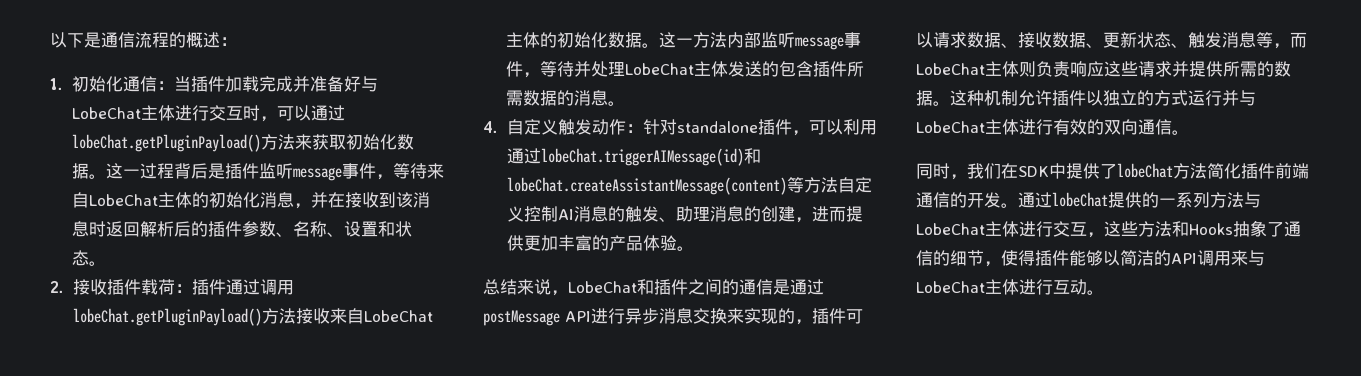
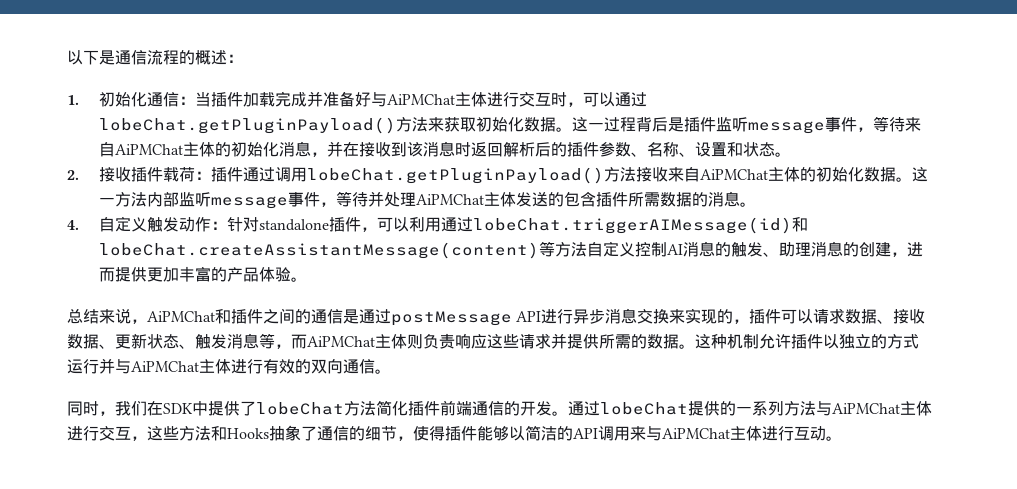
- 1.初始化通信：当插件加载完成并准备好与LobeChat主体进行交互时，可以通过lobeChat.getPluginPayload()方法来获取初始化数据。
+ 1.初始化通信：当插件加载完成并准备好与AiPMChat主体进行交互时，可以通过lobeChat.getPluginPayload()方法来获取初始化数据。
- 这一过程背后是插件监听message事件，等待来自LobeChat主体的初始化消息，并在接收到该消息时返回解析后的插件参数、名称、设置和状态。
+ 这一过程背后是插件监听message事件，等待来自AiPMChat主体的初始化消息，并在接收到该消息时返回解析后的插件参数、名称、设置和状态。
- 2.接收插件载荷：插件通过调用lobeChat.getPluginPayload()方法接收来自LobeChat主体的初始化数据。
+ 2.接收插件载荷：插件通过调用lobeChat.getPluginPayload()方法接收来自AiPMChat主体的初始化数据。
- 这一方法内部监听message事件，等待并处理LobeChat主体发送的包含插件所需数据的消息。
+ 这一方法内部监听message事件，等待并处理AiPMChat主体发送的包含插件所需数据的消息。
- 总结来说，LobeChat和插件之间的通信是通过postMessage API进行异步消息交换来实现的，插件可以请求数据、接收数据、更新状态、触发消息等，而LobeChat主体则负责响应这些请求并提供所需的数据。
+ 总结来说，AiPMChat和插件之间的通信是通过postMessage API进行异步消息交换来实现的，插件可以请求数据、接收数据、更新状态、触发消息等，而AiPMChat主体则负责响应这些请求并提供所需的数据。
- 这种机制允许插件以独立的方式运行并与LobeChat主体进行有效的双向通信。
+ 这种机制允许插件以独立的方式运行并与AiPMChat主体进行有效的双向通信。
- 通过lobeChat提供的一系列方法与LobeChat主体进行交互，这些方法和Hooks抽象了通信的细节，使得插件能够以简洁的API调用来与LobeChat主体进行互动。
+ 通过lobeChat提供的一系列方法与AiPMChat主体进行交互，这些方法和Hooks抽象了通信的细节，使得插件能够以简洁的API调用来与AiPMChat主体进行互动。

